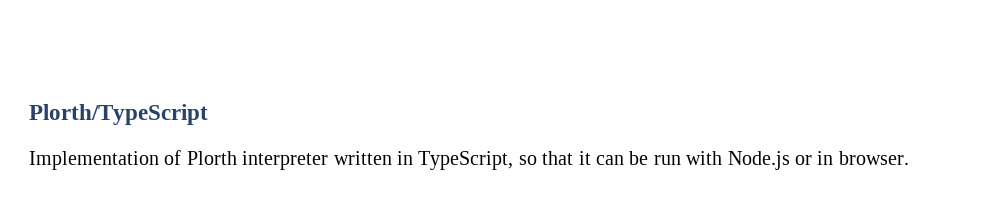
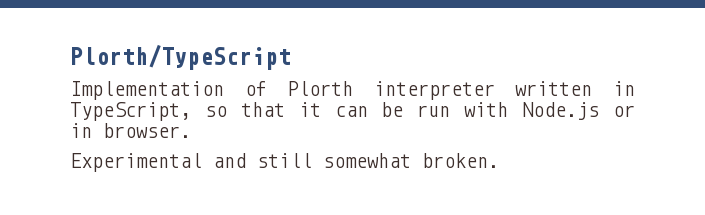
+ Experimental and still somewhat broken.

